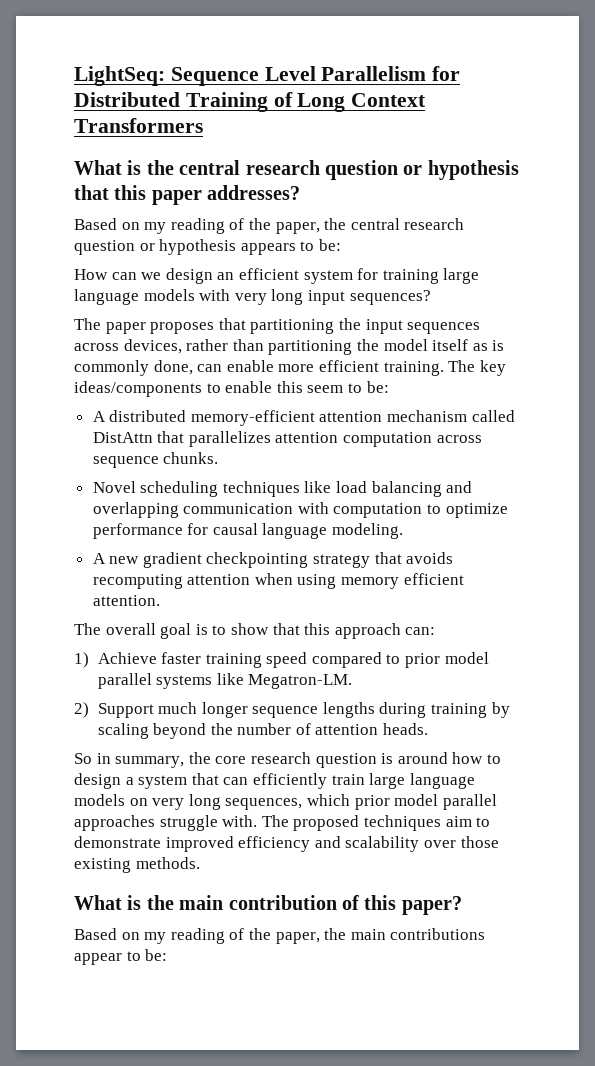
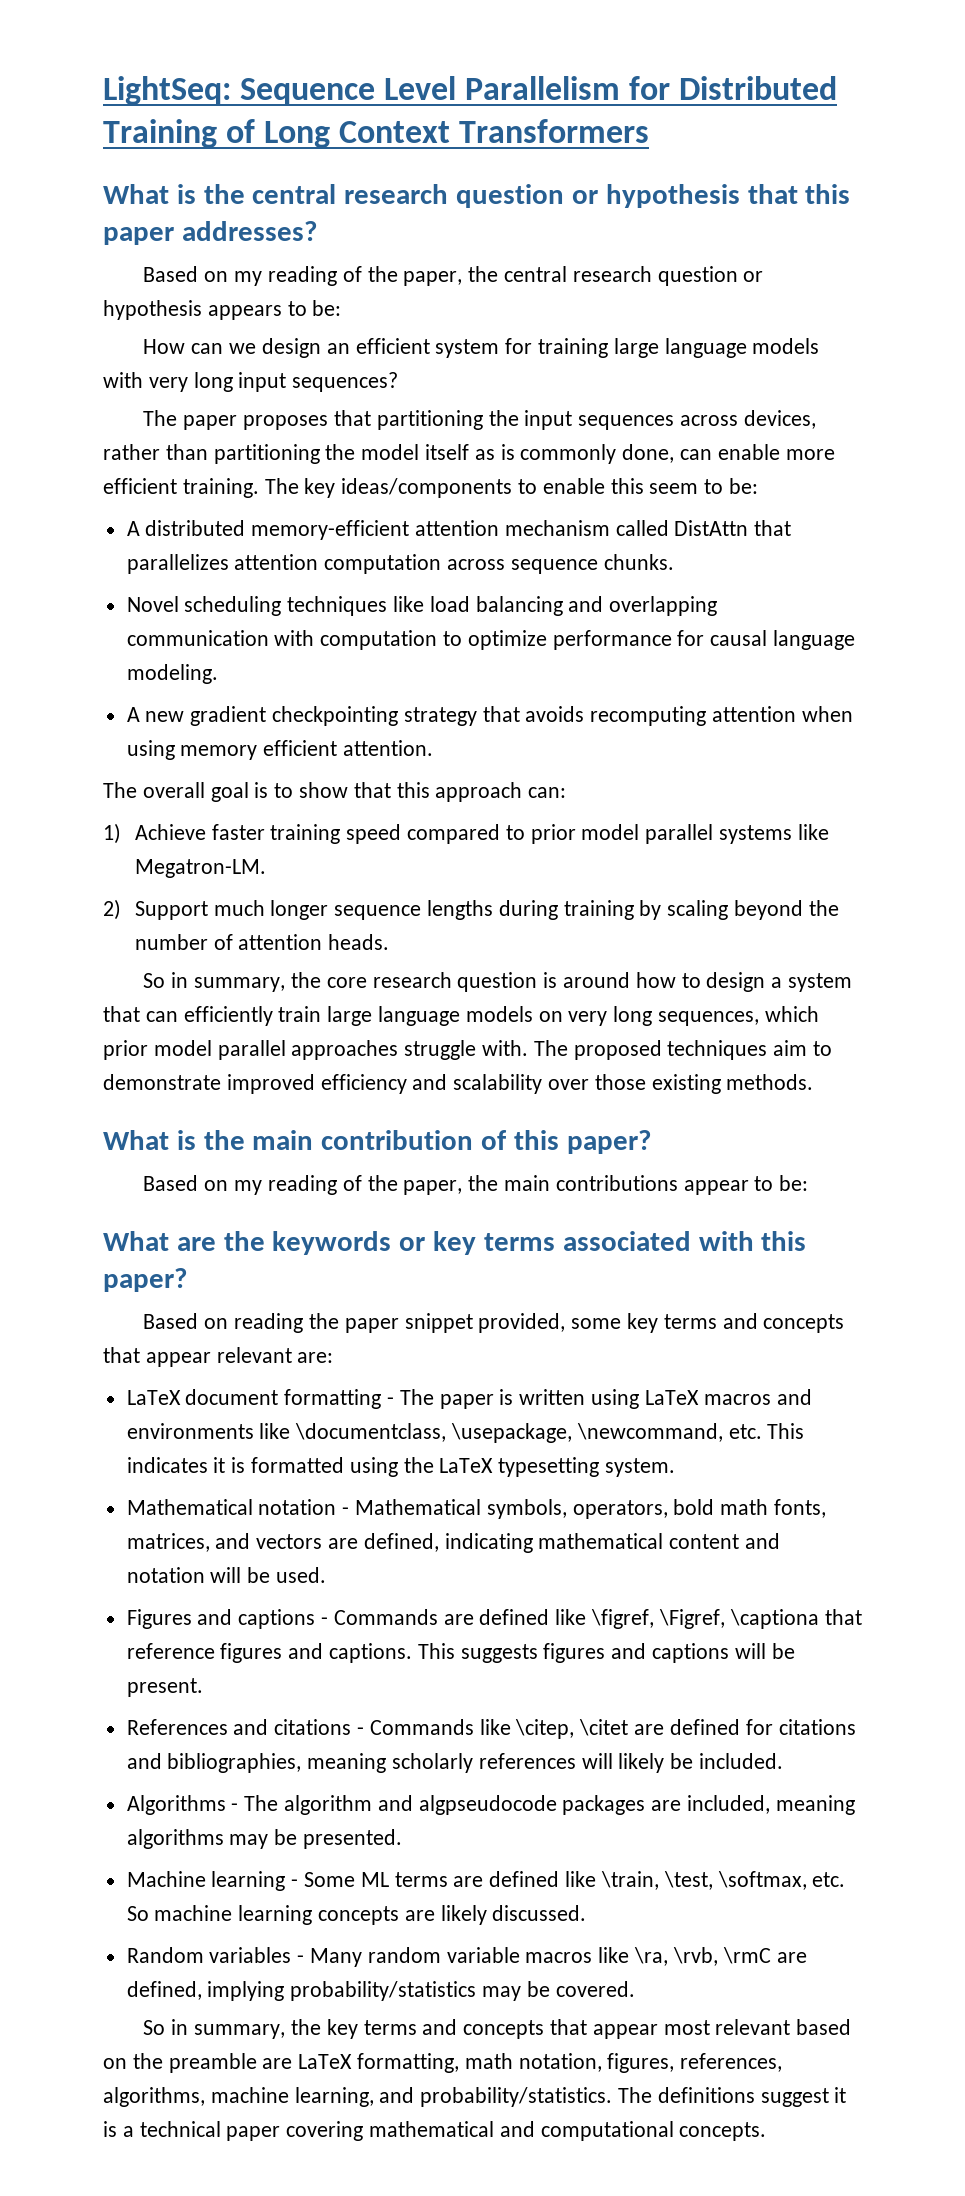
+ What are the keywords or key terms associated with this paper?
+ Based on reading the paper snippet provided, some key terms and concepts that appear relevant are:
+ LaTeX document formatting - The paper is written using LaTeX macros and environments like \documentclass, \usepackage, \newcommand, etc. This indicates it is formatted using the LaTeX typesetting system.
+ Mathematical notation - Mathematical symbols, operators, bold math fonts, matrices, and vectors are defined, indicating mathematical content and notation will be used.
+ Figures and captions - Commands are defined like \figref, \Figref, \captiona that reference figures and captions. This suggests figures and captions will be present.
+ References and citations - Commands like \citep, \citet are defined for citations and bibliographies, meaning scholarly references will likely be included.
+ Algorithms - The algorithm and algpseudocode packages are included, meaning algorithms may be presented.
+ Machine learning - Some ML terms are defined like \train, \test, \softmax, etc. So machine learning concepts are likely discussed.
+ Random variables - Many random variable macros like \ra, \rvb, \rmC are defined, implying probability/statistics may be covered.
+ So in summary, the key terms and concepts that appear most relevant based on the preamble are LaTeX formatting, math notation, figures, references, algorithms, machine learning, and probability/statistics. The definitions suggest it is a technical paper covering mathematical and computational concepts.

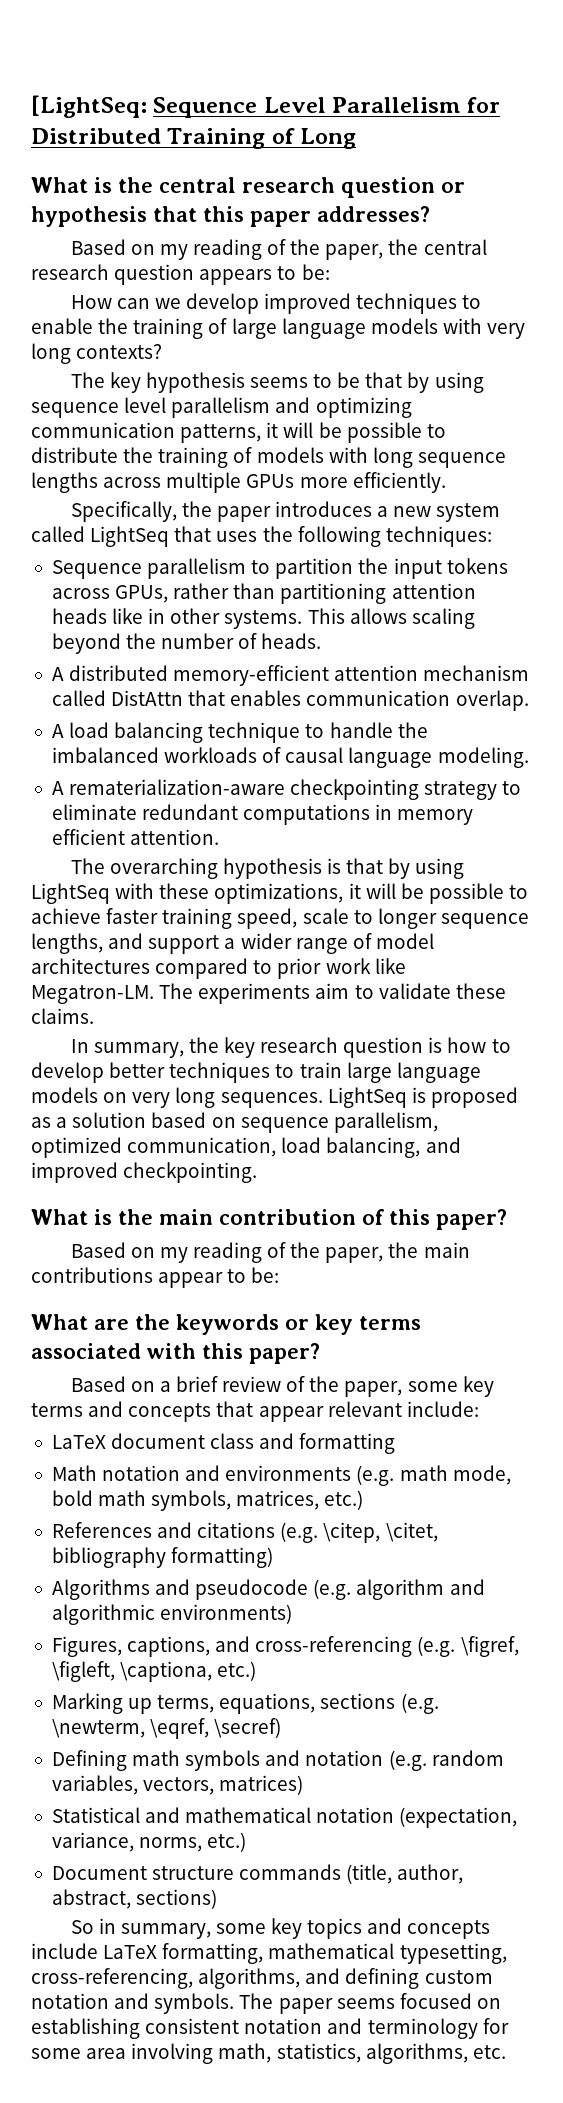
- LightSeq: Sequence Level Parallelism for Distributed Training of Long Context Transformers
+ [LightSeq: Sequence Level Parallelism for Distributed Training of Long
- Based on my reading of the paper, the central research question or hypothesis appears to be:
+ Based on my reading of the paper, the central research question appears to be:
- How can we design an efficient system for training large language models with very long input sequences?
- The paper proposes that partitioning the input sequences across devices, rather than partitioning the model itself as is commonly done, can enable more efficient training. The key ideas/components to enable this seem to be:
+ How can we develop improved techniques to enable the training of large language models with very long contexts?
+ The key hypothesis seems to be that by using sequence level parallelism and optimizing communication patterns, it will be possible to distribute the training of models with long sequence lengths across multiple GPUs more efficiently.
+ Specifically, the paper introduces a new system called LightSeq that uses the following techniques:
+ Sequence parallelism to partition the input tokens across GPUs, rather than partitioning attention heads like in other systems. This allows scaling beyond the number of heads.
- A distributed memory-efficient attention mechanism called DistAttn that parallelizes attention computation across sequence chunks.
- Novel scheduling techniques like load balancing and overlapping communication with computation to optimize performance for causal language modeling.
- A new gradient checkpointing strategy that avoids recomputing attention when using memory efficient attention.
- The overall goal is to show that this approach can:
- 1) Achieve faster training speed compared to prior model parallel systems like Megatron-LM.
- 2) Support much longer sequence lengths during training by scaling beyond the number of attention heads.
- So in summary, the core research question is around how to design a system that can efficiently train large language models on very long sequences, which prior model parallel approaches struggle with. The proposed techniques aim to demonstrate improved efficiency and scalability over those existing methods.
+ A distributed memory-efficient attention mechanism called DistAttn that enables communication overlap.
+ A load balancing technique to handle the imbalanced workloads of causal language modeling.
+ A rematerialization-aware checkpointing strategy to eliminate redundant computations in memory efficient attention.
+ The overarching hypothesis is that by using LightSeq with these optimizations, it will be possible to achieve faster training speed, scale to longer sequence lengths, and support a wider range of model architectures compared to prior work like Megatron-LM. The experiments aim to validate these claims.
+ In summary, the key research question is how to develop better techniques to train large language models on very long sequences. LightSeq is proposed as a solution based on sequence parallelism, optimized communication, load balancing, and improved checkpointing.
- Based on reading the paper snippet provided, some key terms and concepts that appear relevant are:
+ Based on a brief review of the paper, some key terms and concepts that appear relevant include:
- LaTeX document formatting - The paper is written using LaTeX macros and environments like \documentclass, \usepackage, \newcommand, etc. This indicates it is formatted using the LaTeX typesetting system.
- Mathematical notation - Mathematical symbols, operators, bold math fonts, matrices, and vectors are defined, indicating mathematical content and notation will be used.
- Figures and captions - Commands are defined like \figref, \Figref, \captiona that reference figures and captions. This suggests figures and captions will be present.
- References and citations - Commands like \citep, \citet are defined for citations and bibliographies, meaning scholarly references will likely be included.
- Algorithms - The algorithm and algpseudocode packages are included, meaning algorithms may be presented.
- Machine learning - Some ML terms are defined like \train, \test, \softmax, etc. So machine learning concepts are likely discussed.
- Random variables - Many random variable macros like \ra, \rvb, \rmC are defined, implying probability/statistics may be covered.
- So in summary, the key terms and concepts that appear most relevant based on the preamble are LaTeX formatting, math notation, figures, references, algorithms, machine learning, and probability/statistics. The definitions suggest it is a technical paper covering mathematical and computational concepts.
+ LaTeX document class and formatting
+ Math notation and environments (e.g. math mode, bold math symbols, matrices, etc.)
+ References and citations (e.g. \citep, \citet, bibliography formatting)
+ Algorithms and pseudocode (e.g. algorithm and algorithmic environments)
+ Figures, captions, and cross-referencing (e.g. \figref, \figleft, \captiona, etc.)
+ Marking up terms, equations, sections (e.g. \newterm, \eqref, \secref)
+ Defining math symbols and notation (e.g. random variables, vectors, matrices)
+ Statistical and mathematical notation (expectation, variance, norms, etc.)
+ Document structure commands (title, author, abstract, sections)
+ So in summary, some key topics and concepts include LaTeX formatting, mathematical typesetting, cross-referencing, algorithms, and defining custom notation and symbols. The paper seems focused on establishing consistent notation and terminology for some area involving math, statistics, algorithms, etc.

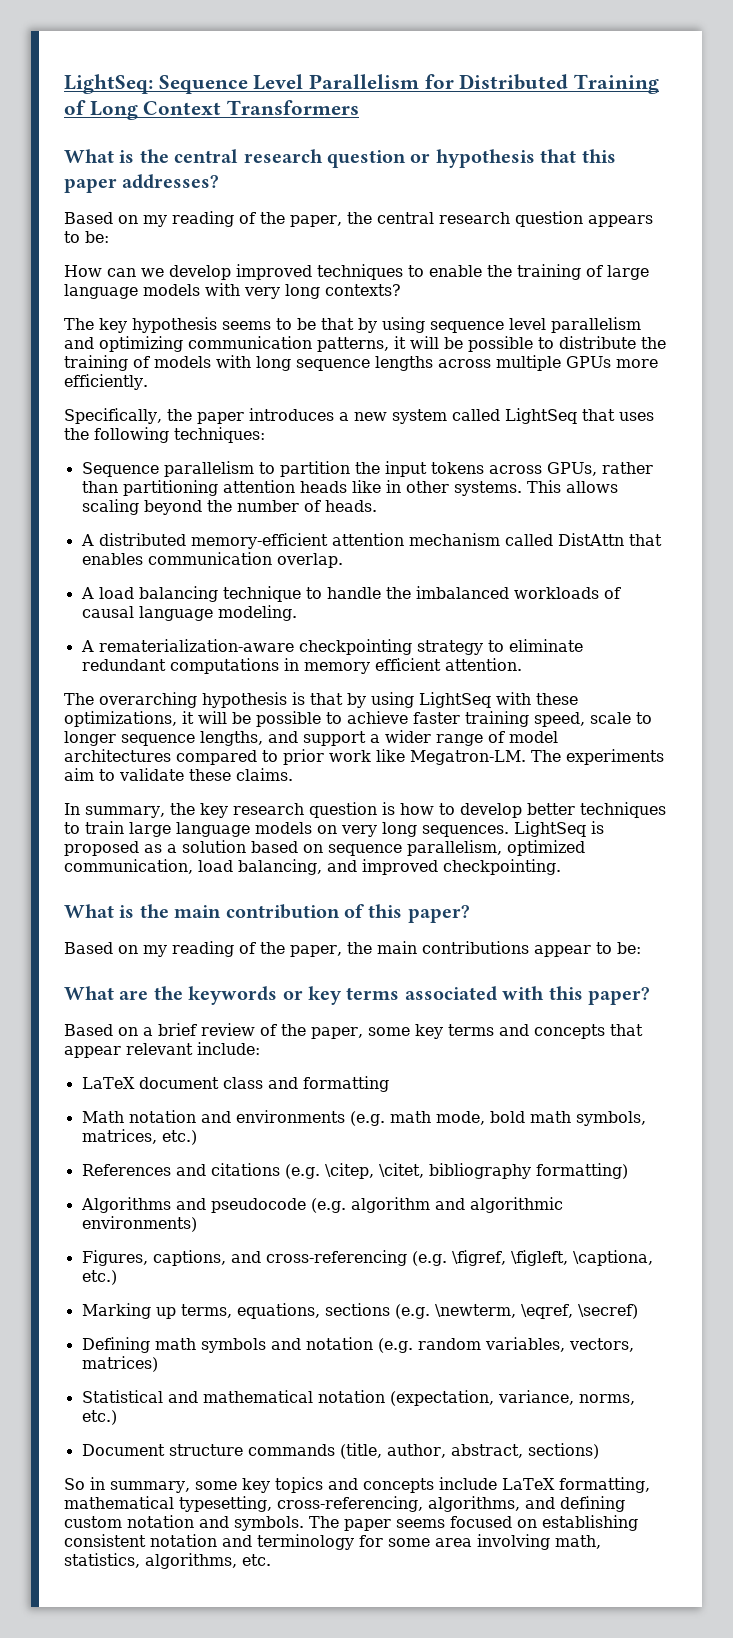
- [LightSeq: Sequence Level Parallelism for Distributed Training of Long
+ LightSeq: Sequence Level Parallelism for Distributed Training of Long Context Transformers

